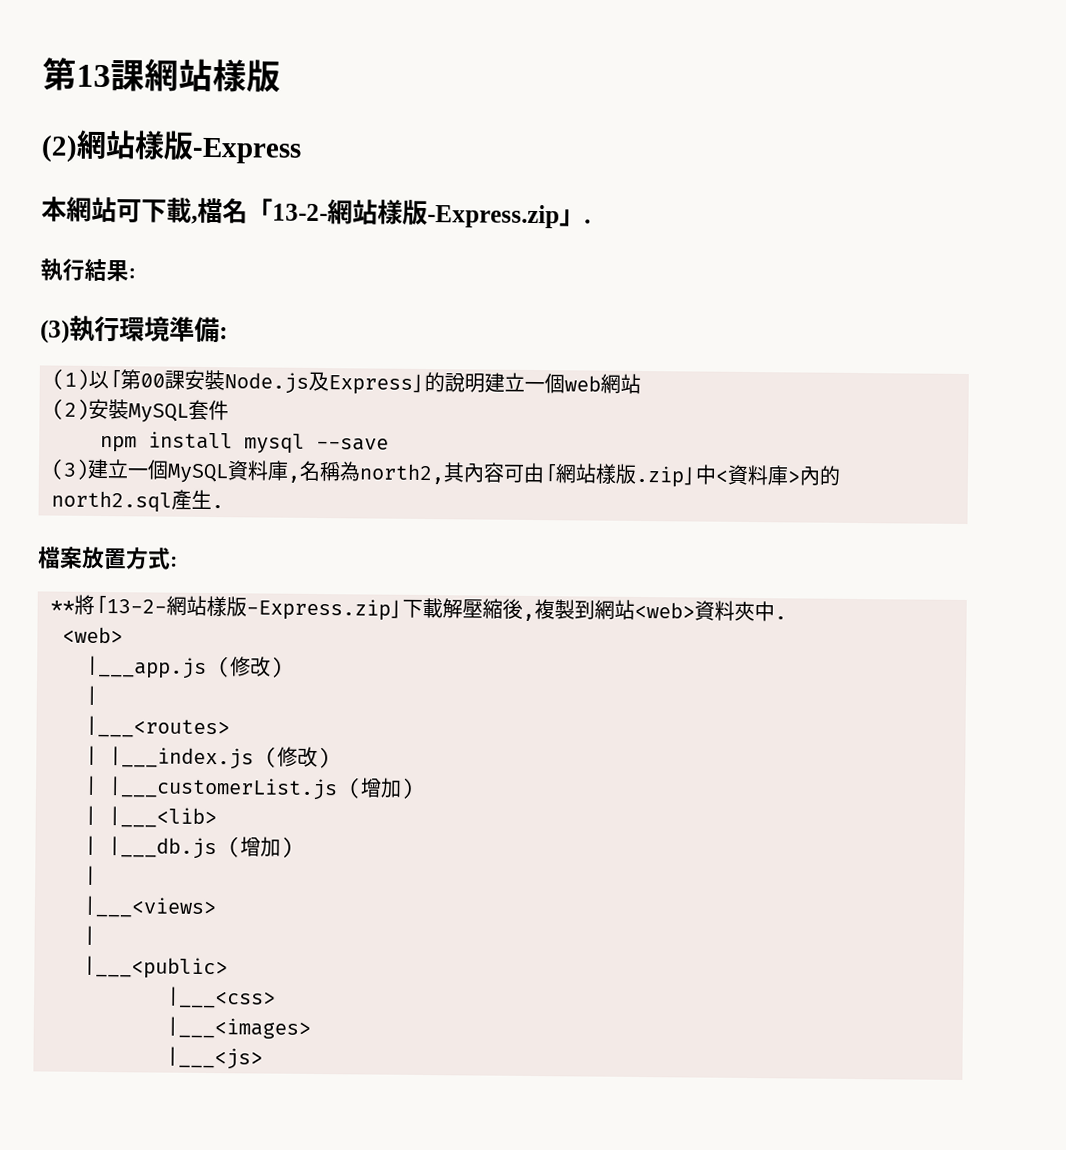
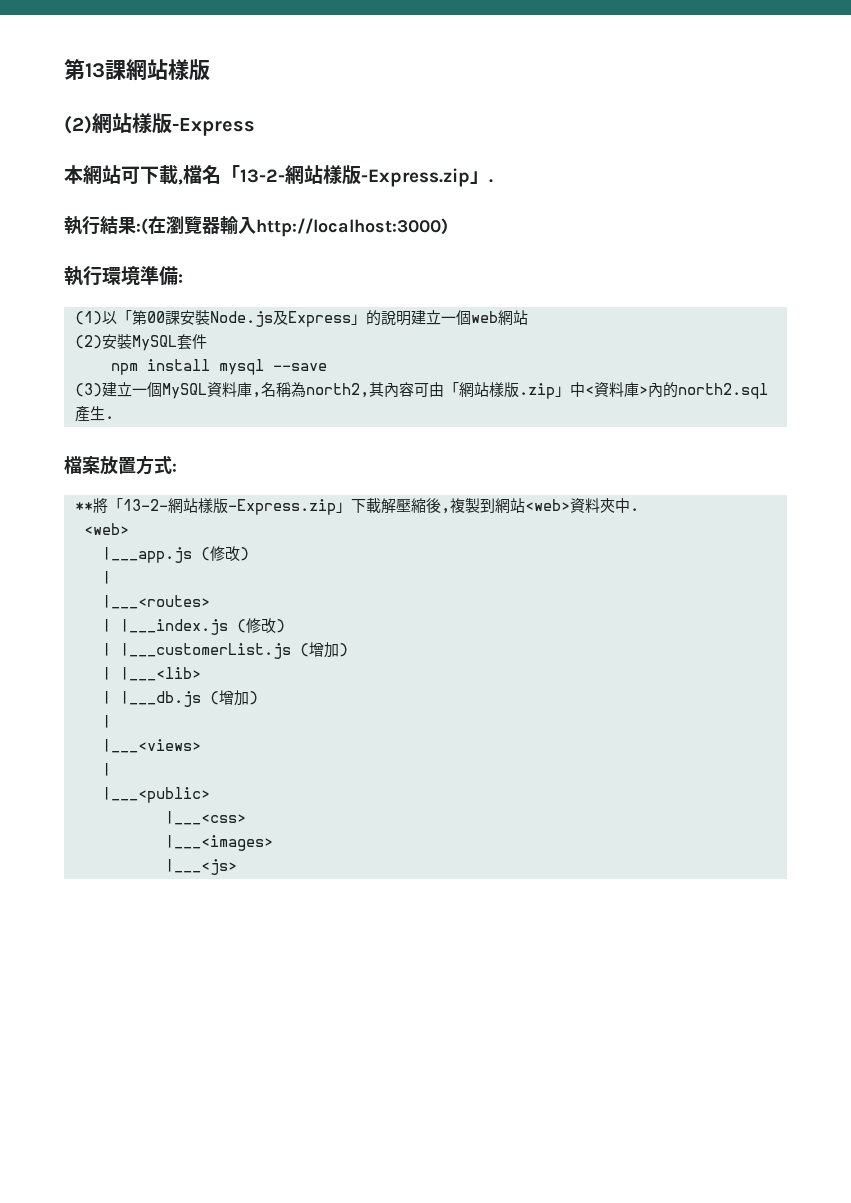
- 執行結果:
- (3)執行環境準備:
+ 執行結果:(在瀏覽器輸入http://localhost:3000)
+ 執行環境準備:

